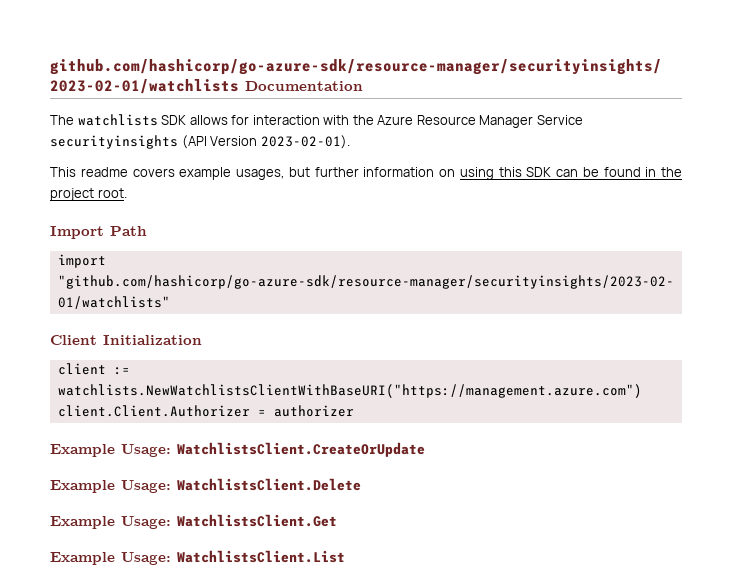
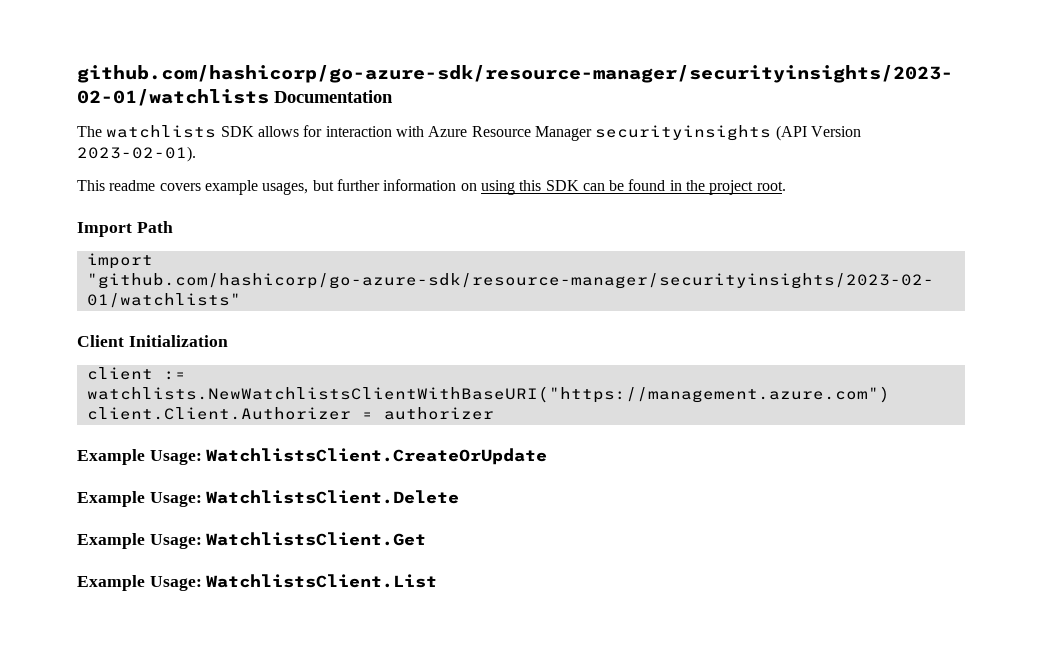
- The watchlists SDK allows for interaction with the Azure Resource Manager Service securityinsights (API Version 2023-02-01).
+ The watchlists SDK allows for interaction with Azure Resource Manager securityinsights (API Version 2023-02-01).

